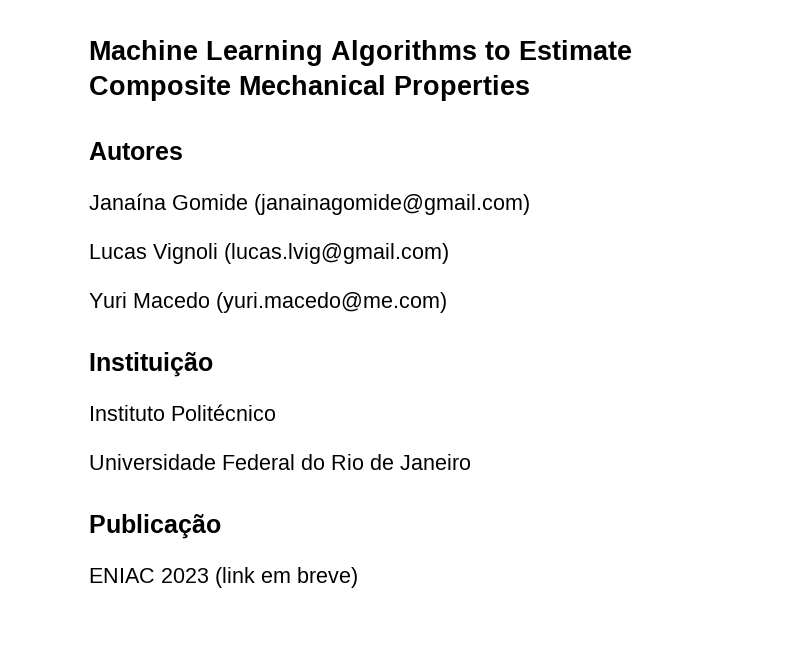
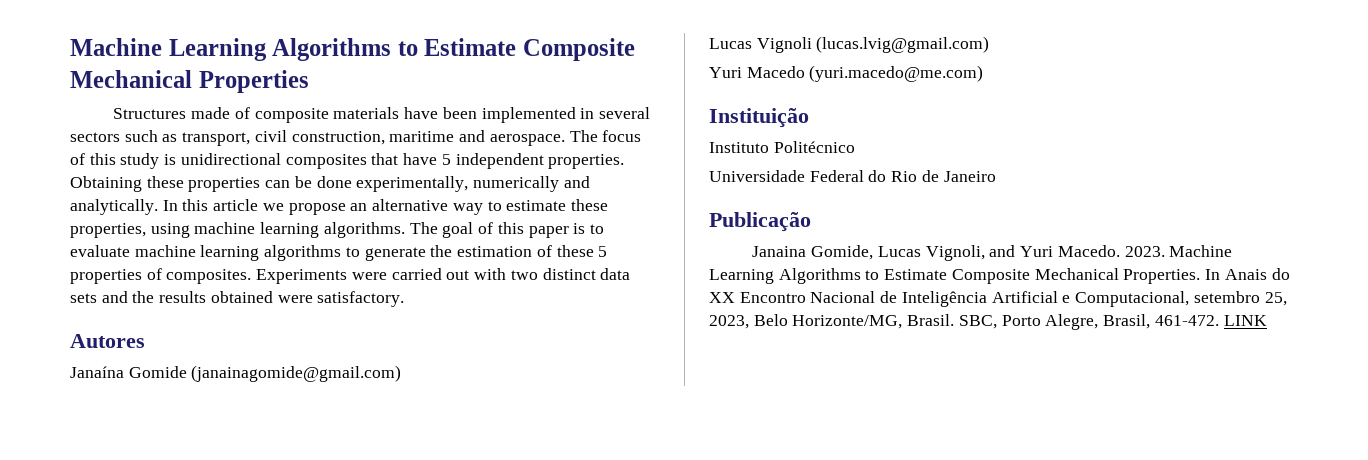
+ Structures made of composite materials have been implemented in several sectors such as transport, civil construction, maritime and aerospace. The focus of this study is unidirectional composites that have 5 independent properties. Obtaining these properties can be done experimentally, numerically and analytically. In this article we propose an alternative way to estimate these properties, using machine learning algorithms. The goal of this paper is to evaluate machine learning algorithms to generate the estimation of these 5 properties of composites. Experiments were carried out with two distinct data sets and the results obtained were satisfactory.
- ENIAC 2023 (link em breve)
+ Janaina Gomide, Lucas Vignoli, and Yuri Macedo. 2023. Machine Learning Algorithms to Estimate Composite Mechanical Properties. In Anais do XX Encontro Nacional de Inteligência Artificial e Computacional, setembro 25, 2023, Belo Horizonte/MG, Brasil. SBC, Porto Alegre, Brasil, 461-472. LINK

